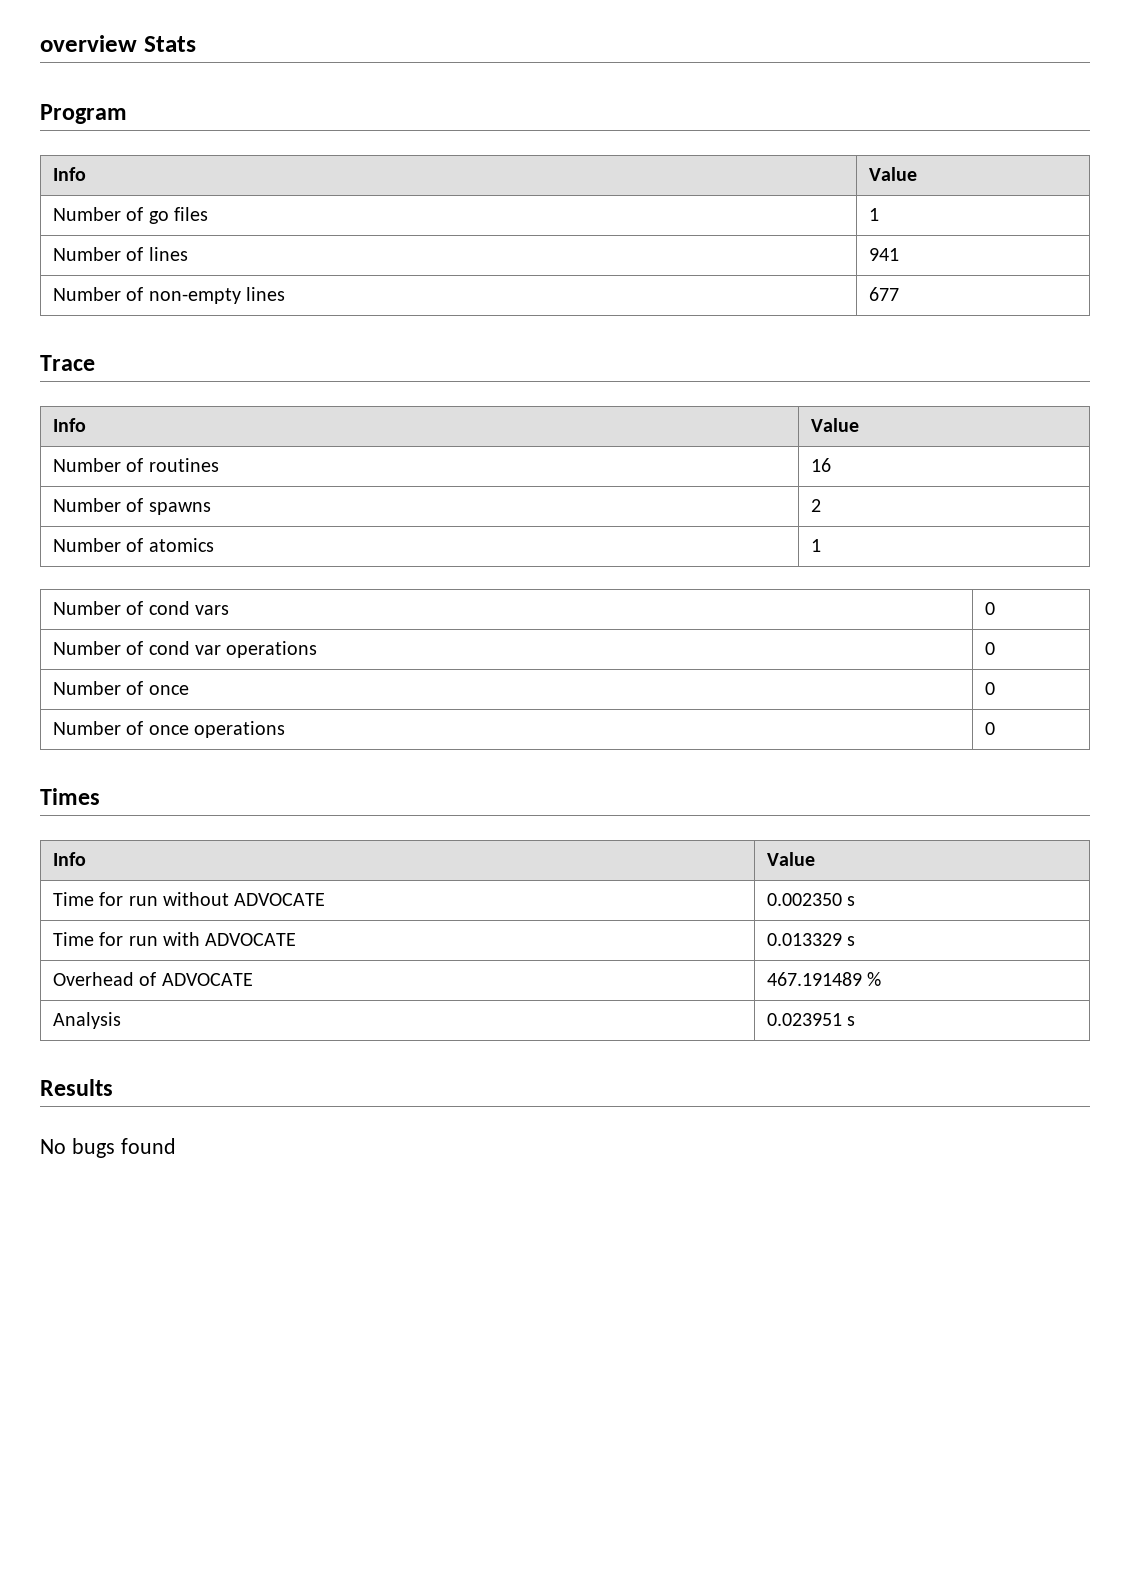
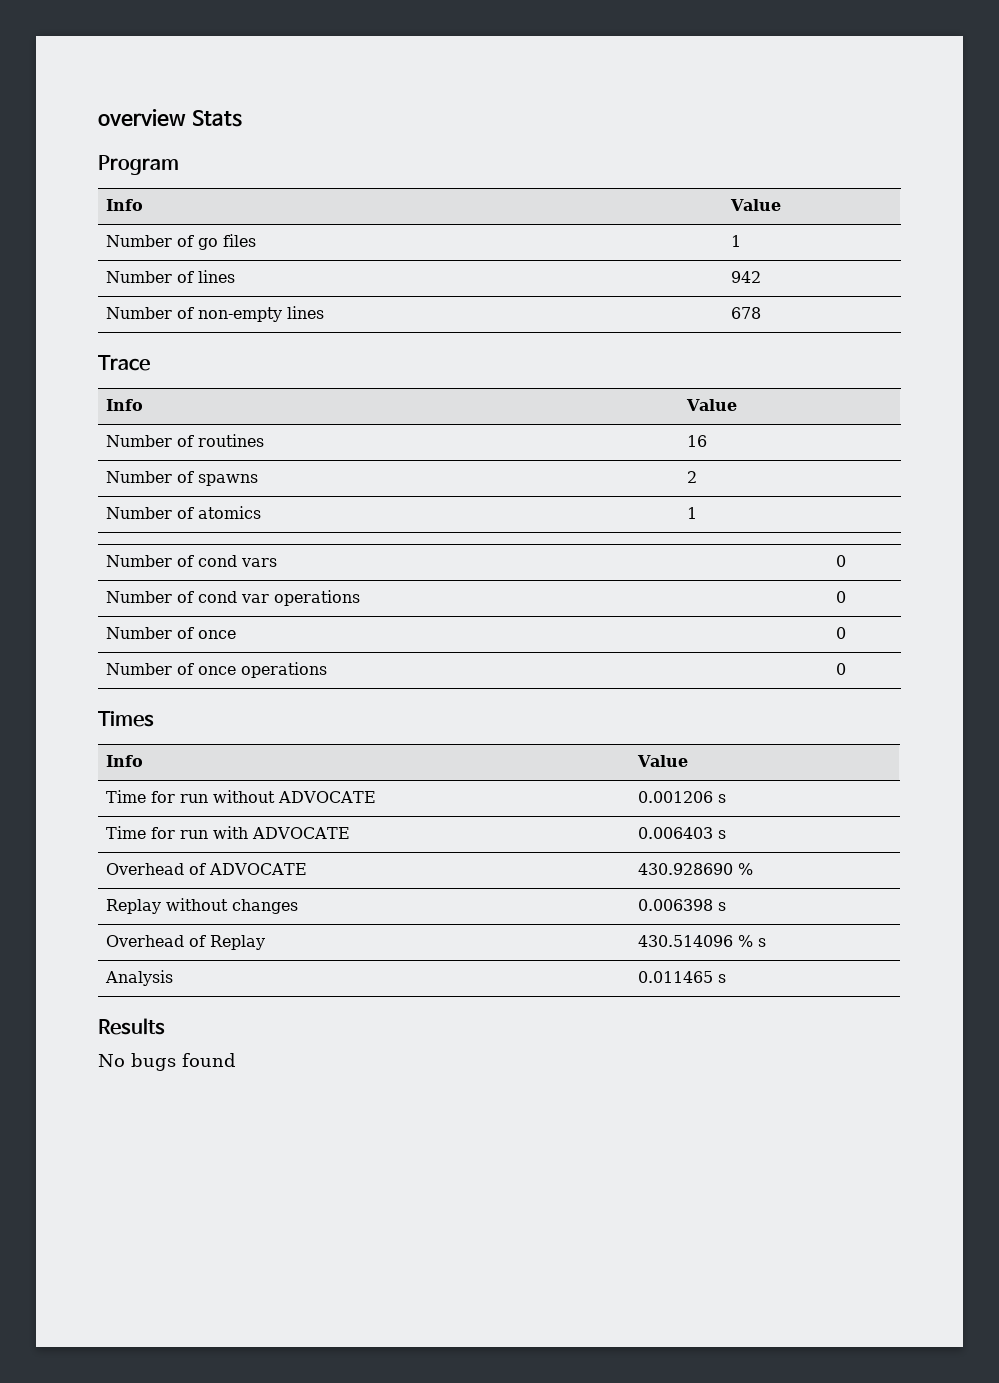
- Number of lines | 941
+ Number of lines | 942
- Number of non-empty lines | 677
+ Number of non-empty lines | 678
- Time for run without ADVOCATE | 0.002350 s
+ Time for run without ADVOCATE | 0.001206 s
- Time for run with ADVOCATE | 0.013329 s
+ Time for run with ADVOCATE | 0.006403 s
- Overhead of ADVOCATE | 467.191489 %
+ Overhead of ADVOCATE | 430.928690 %
+ Replay without changes | 0.006398 s
+ Overhead of Replay | 430.514096 % s
- Analysis | 0.023951 s
+ Analysis | 0.011465 s

